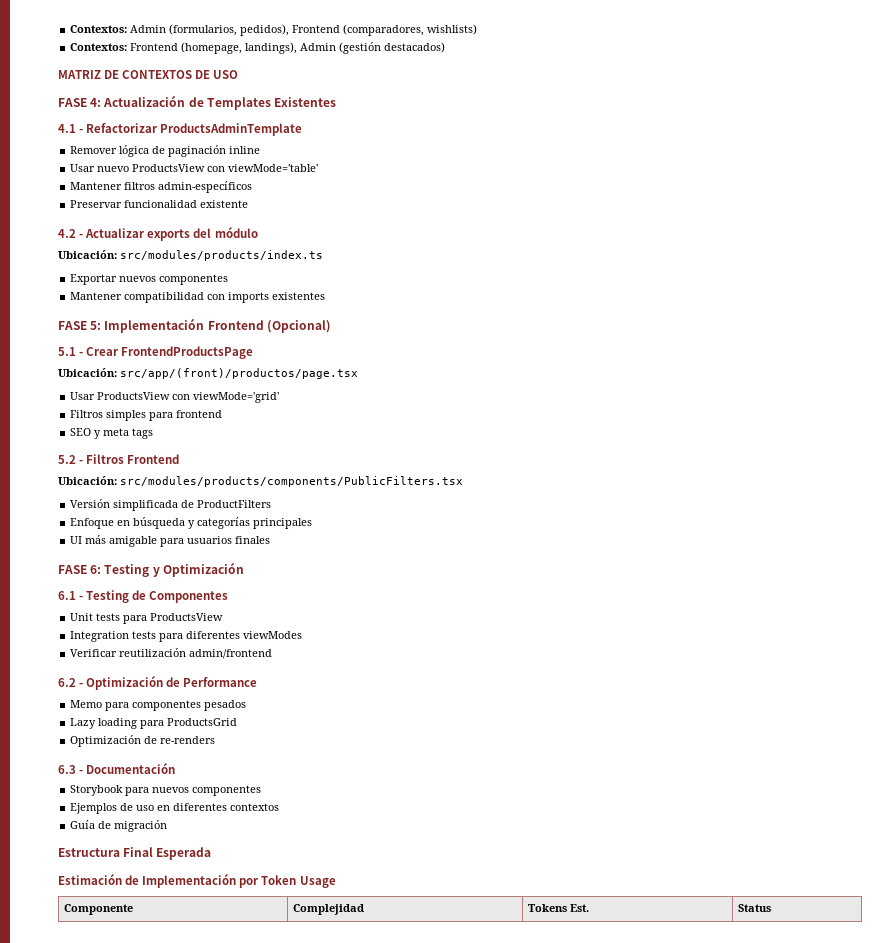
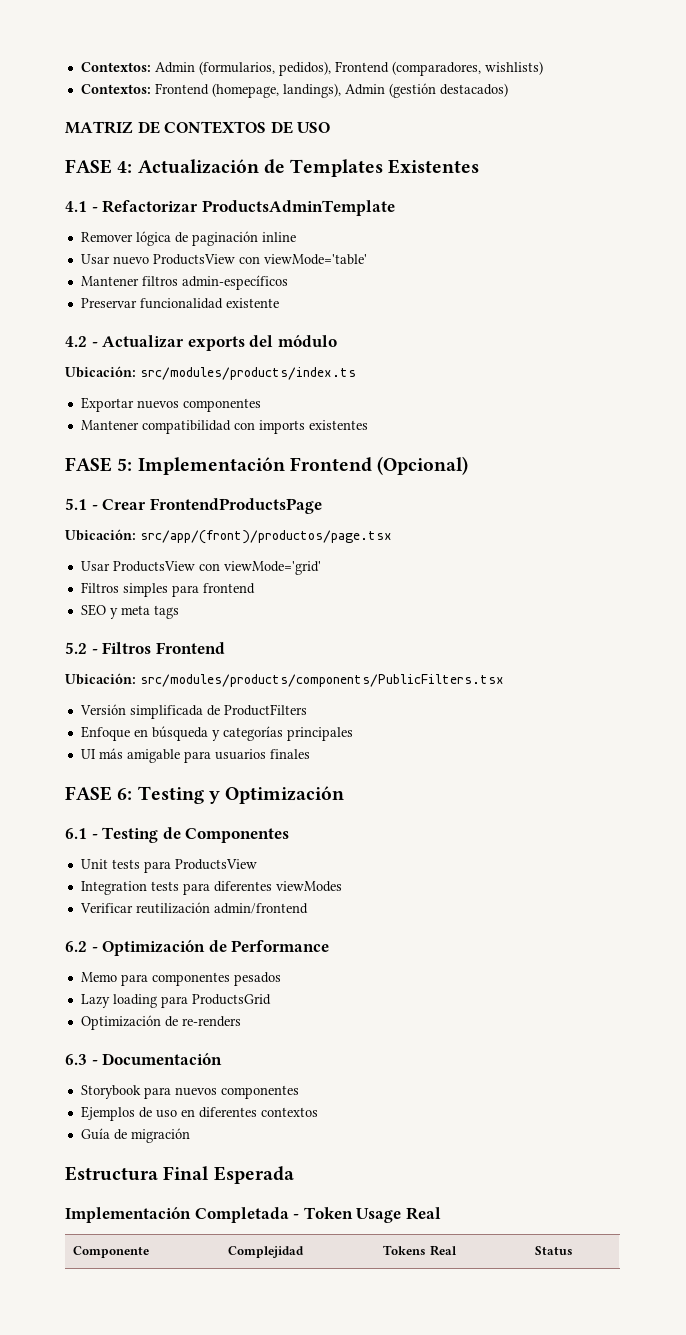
- Estimación de Implementación por Token Usage
+ Implementación Completada - Token Usage Real
- Componente | Complejidad | Tokens Est. | Status
+ Componente | Complejidad | Tokens Real | Status

